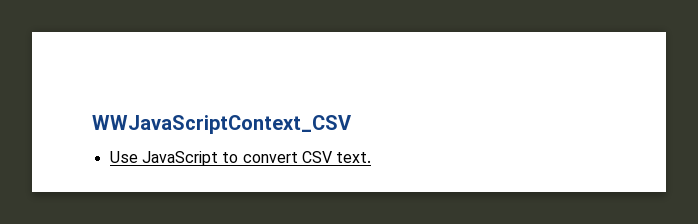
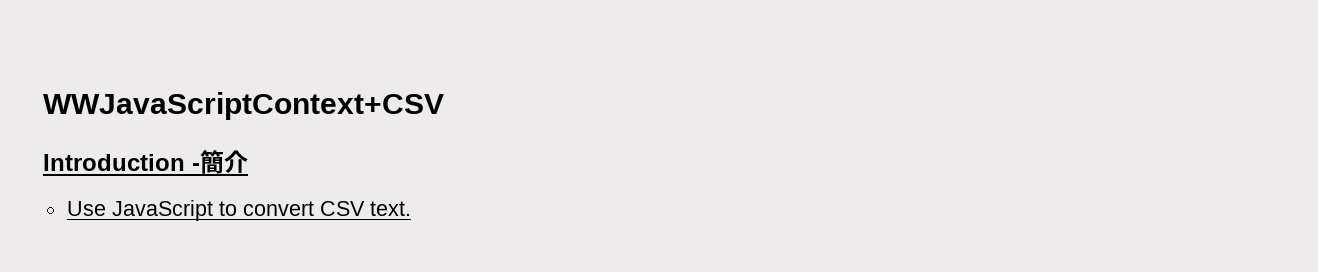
- WWJavaScriptContext_CSV
+ WWJavaScriptContext+CSV
+ Introduction -簡介

